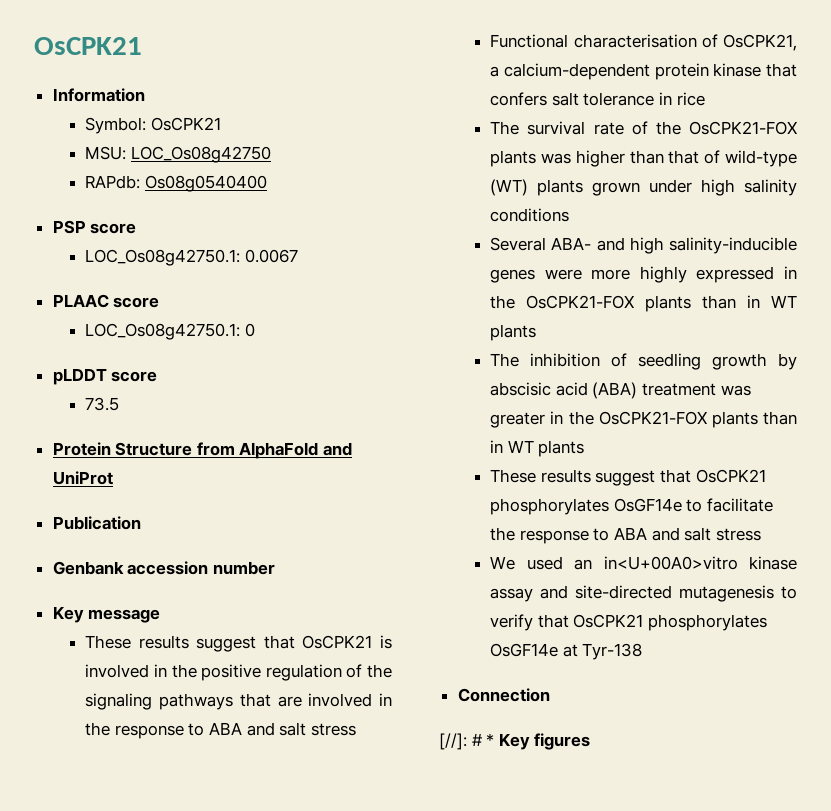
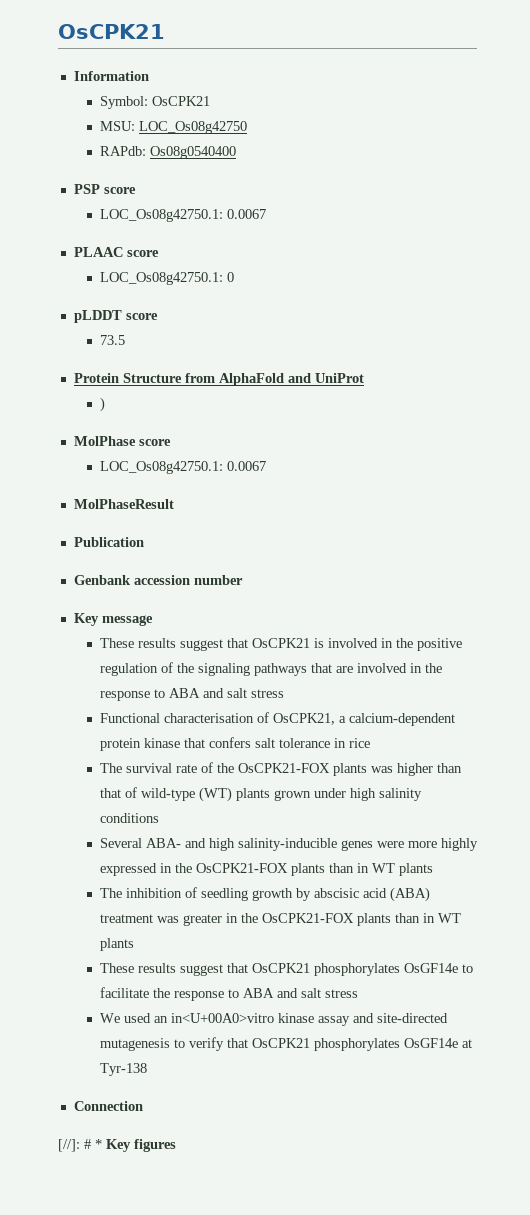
+ )
+ MolPhase score
+ LOC_Os08g42750.1: 0.0067
+ MolPhaseResult

